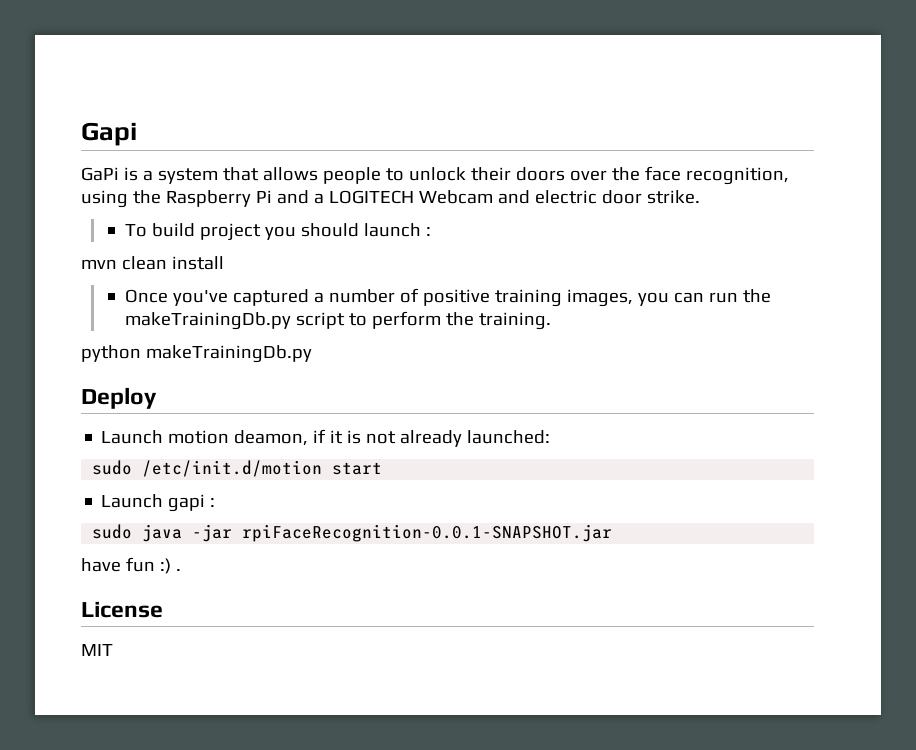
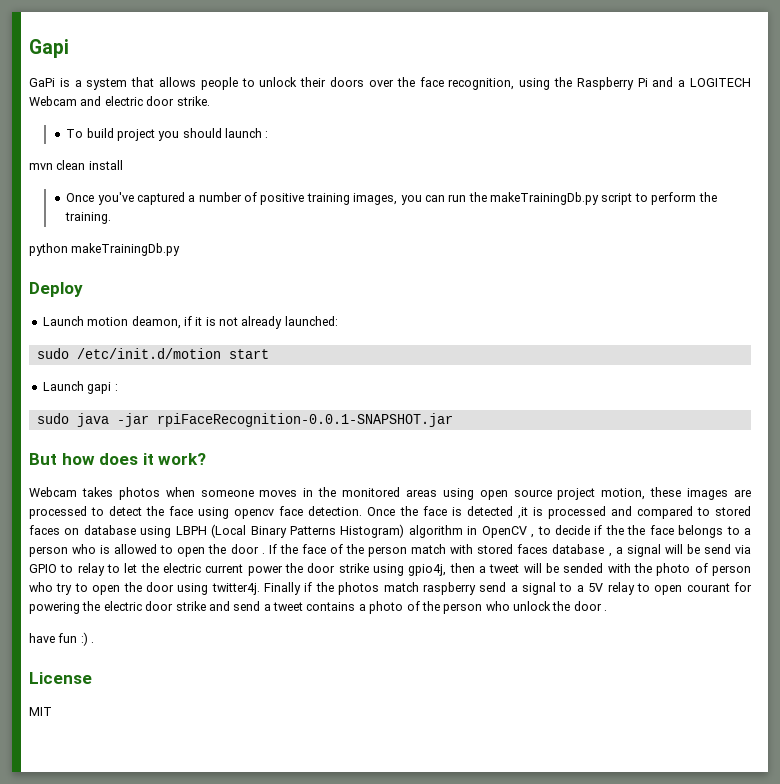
+ But how does it work?
+ Webcam takes photos when someone moves in the monitored areas using open source project motion, these images are processed to detect the face using opencv face detection. Once the face is detected ,it is processed and compared to stored faces on database using LBPH (Local Binary Patterns Histogram) algorithm in OpenCV , to decide if the the face belongs to a person who is allowed to open the door . If the face of the person match with stored faces database , a signal will be send via GPIO to relay to let the electric current power the door strike using gpio4j, then a tweet will be sended with the photo of person who try to open the door using twitter4j. Finally if the photos match raspberry send a signal to a 5V relay to open courant for powering the electric door strike and send a tweet contains a photo of the person who unlock the door .

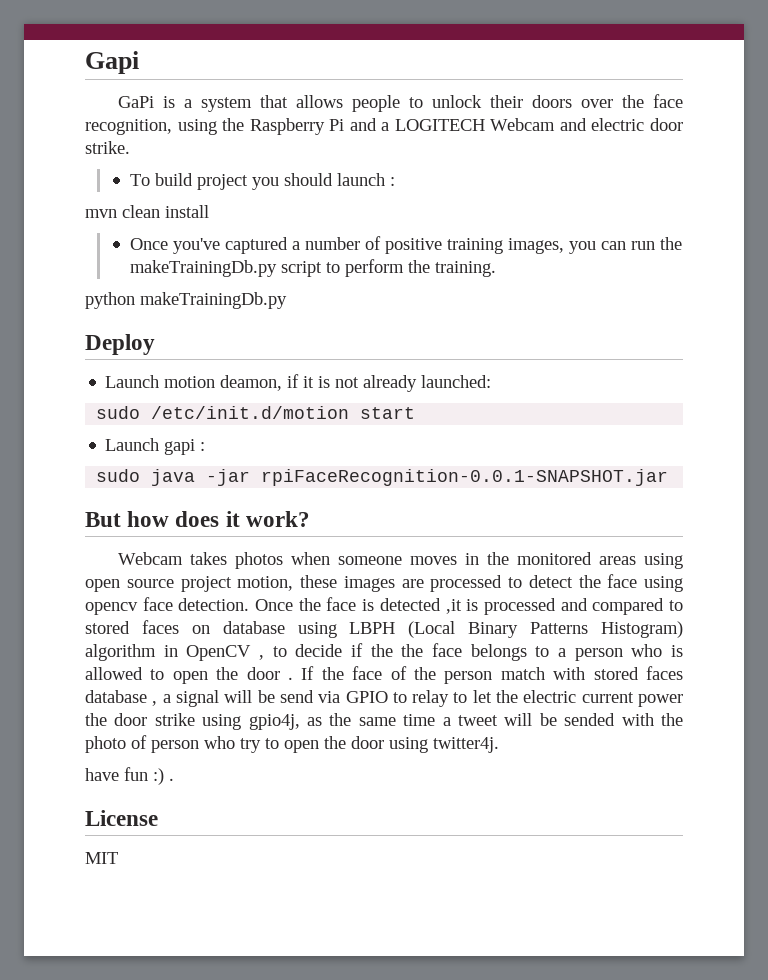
- If the face of the person match with stored faces database , a signal will be send via GPIO to relay to let the electric current power the door strike using gpio4j, then a tweet will be sended with the photo of person who try to open the door using twitter4j. Finally if the photos match raspberry send a signal to a 5V relay to open courant for powering the electric door strike and send a tweet contains a photo of the person who unlock the door .
+ If the face of the person match with stored faces database , a signal will be send via GPIO to relay to let the electric current power the door strike using gpio4j, as the same time a tweet will be sended with the photo of person who try to open the door using twitter4j.

